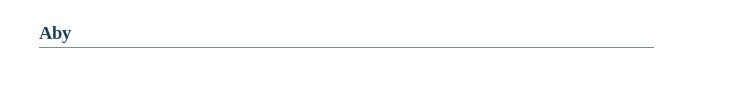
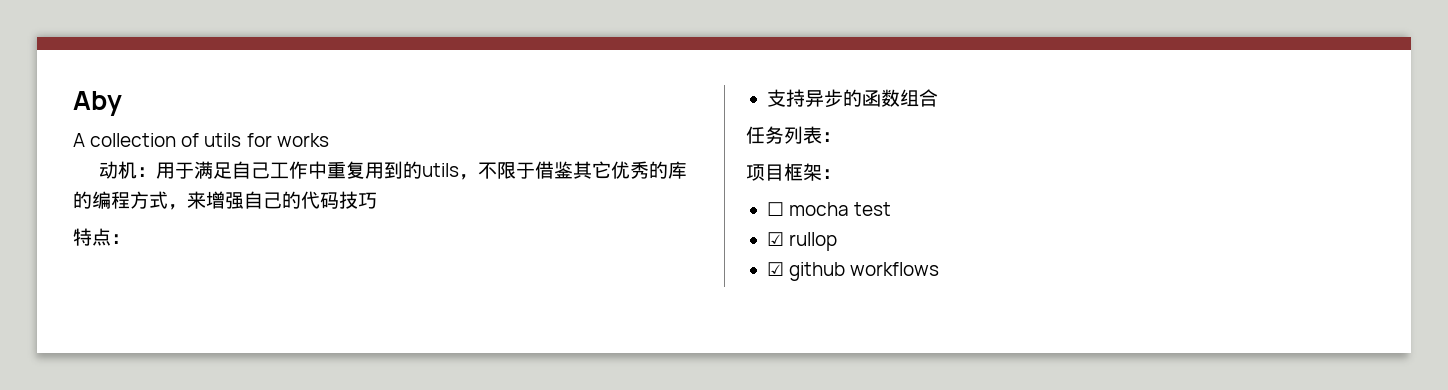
+ A collection of utils for works
+ 动机：用于满足自己工作中重复用到的utils，不限于借鉴其它优秀的库的编程方式，来增强自己的代码技巧
+ 特点：
+ 支持异步的函数组合
+ 任务列表：
+ 项目框架：
+ ☐ mocha test
+ ☑ rullop
+ ☑ github workflows

